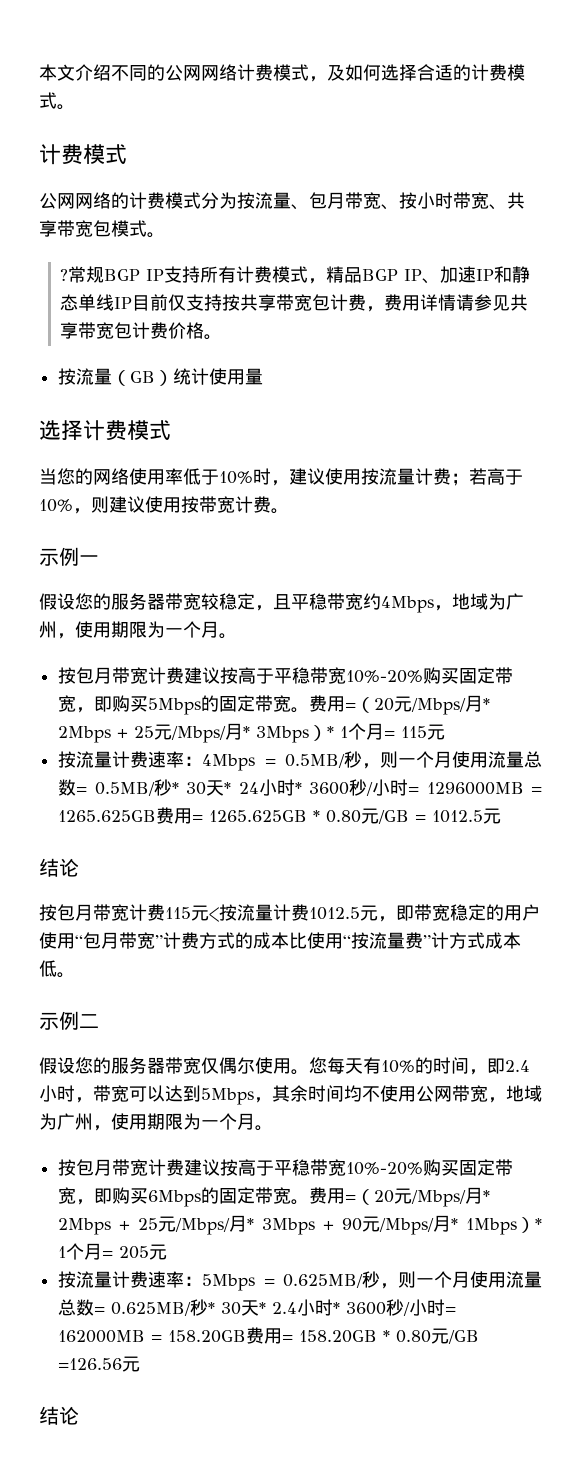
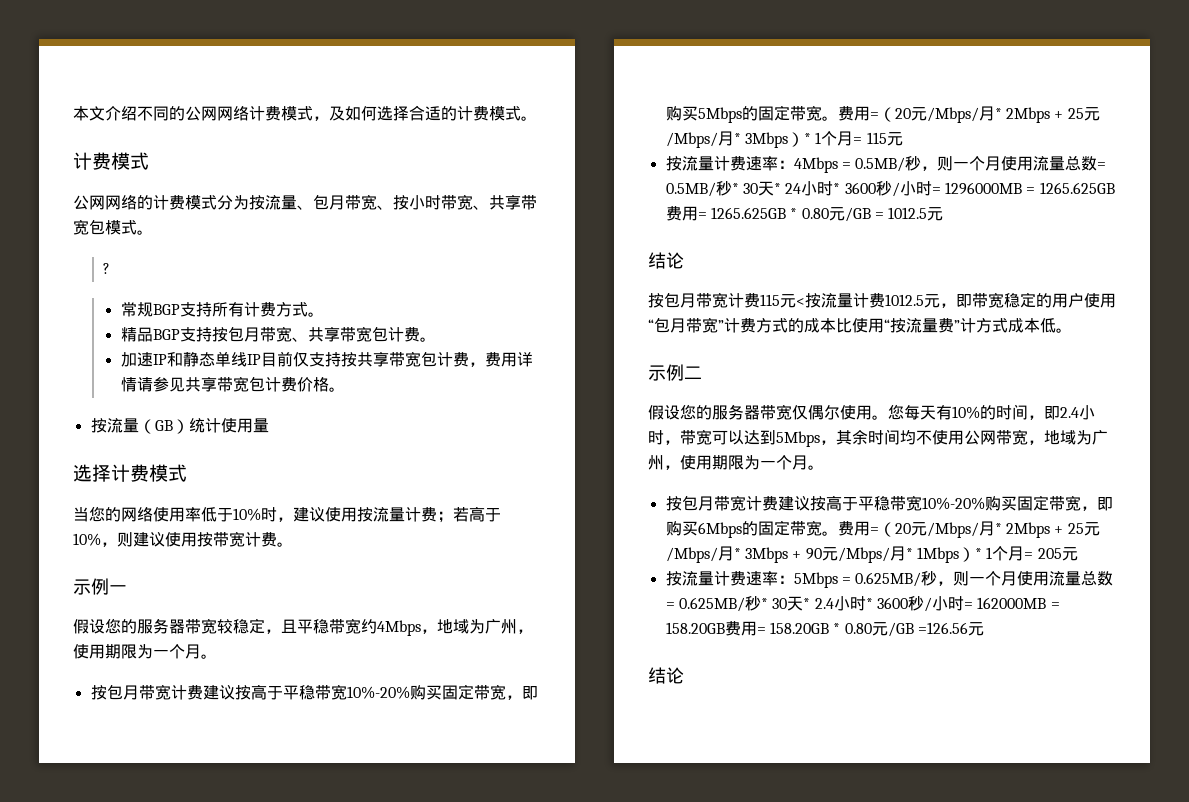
- ?常规BGP IP支持所有计费模式，精品BGP IP、加速IP和静态单线IP目前仅支持按共享带宽包计费，费用详情请参见共享带宽包计费价格。
+ ?
+ 常规BGP支持所有计费方式。
+ 精品BGP支持按包月带宽、共享带宽包计费。
+ 加速IP和静态单线IP目前仅支持按共享带宽包计费，费用详情请参见共享带宽包计费价格。

